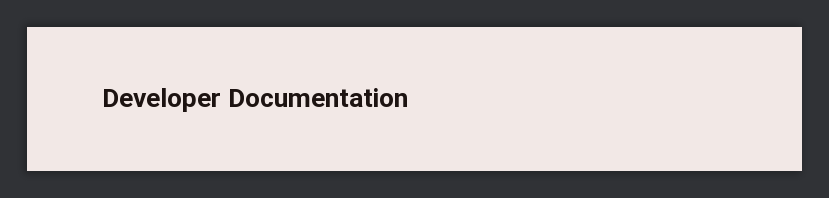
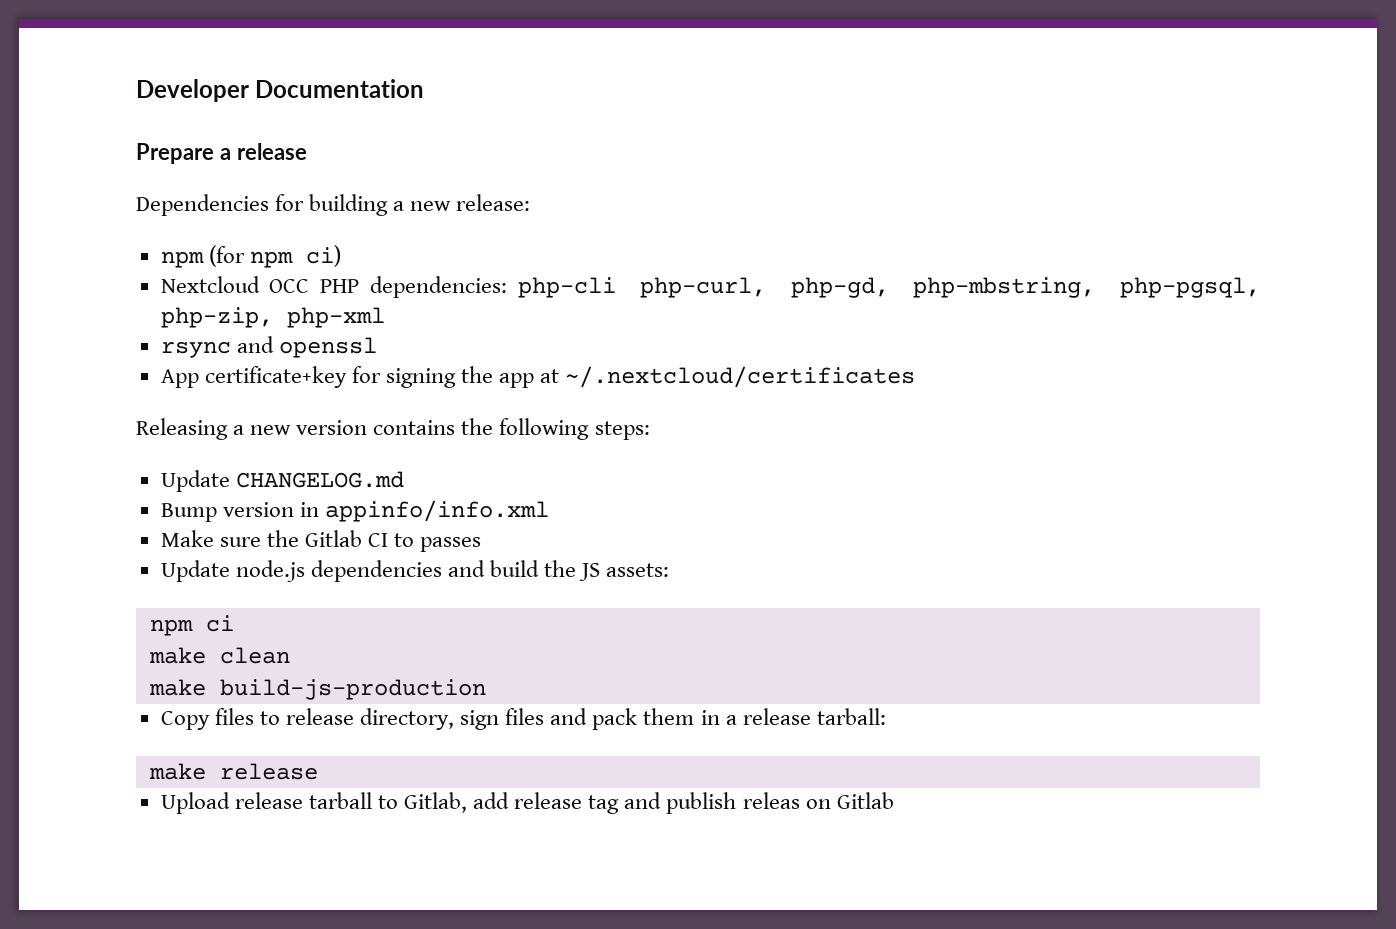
+ Prepare a release
+ Dependencies for building a new release:
+ npm (for npm ci)
+ Nextcloud OCC PHP dependencies: php-cli php-curl, php-gd, php-mbstring, php-pgsql, php-zip, php-xml
+ rsync and openssl
+ App certificate+key for signing the app at ~/.nextcloud/certificates
+ Releasing a new version contains the following steps:
+ Update CHANGELOG.md
+ Bump version in appinfo/info.xml
+ Make sure the Gitlab CI to passes
+ Update node.js dependencies and build the JS assets:
+ npm ci
+ make clean
+ make build-js-production
+ Copy files to release directory, sign files and pack them in a release tarball:
+ make release
+ Upload release tarball to Gitlab, add release tag and publish releas on Gitlab

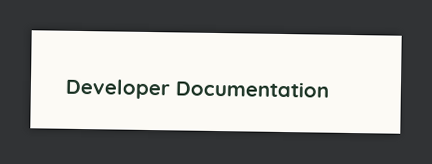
- Prepare a release
- Dependencies for building a new release:
- npm (for npm ci)
- Nextcloud OCC PHP dependencies: php-cli php-curl, php-gd, php-mbstring, php-pgsql, php-zip, php-xml
- rsync and openssl
- App certificate+key for signing the app at ~/.nextcloud/certificates
- Releasing a new version contains the following steps:
- Update CHANGELOG.md
- Bump version in appinfo/info.xml
- Make sure the Gitlab CI to passes
- Update node.js dependencies and build the JS assets:
- npm ci
- make clean
- make build-js-production
- Copy files to release directory, sign files and pack them in a release tarball:
- make release
- Upload release tarball to Gitlab, add release tag and publish releas on Gitlab

